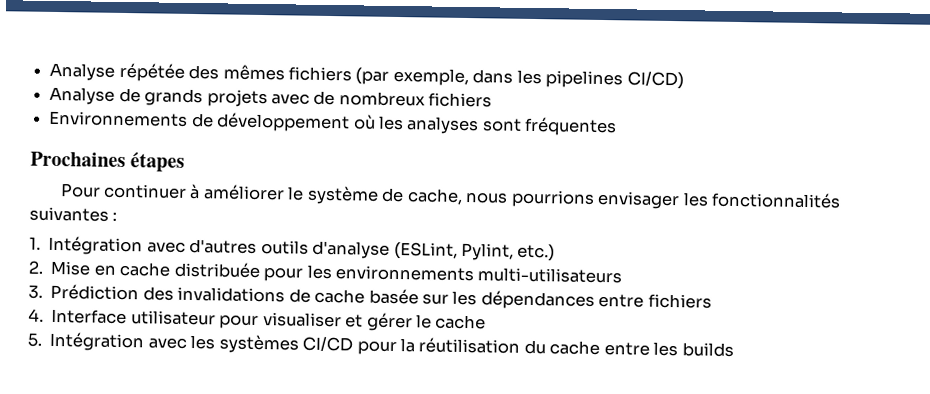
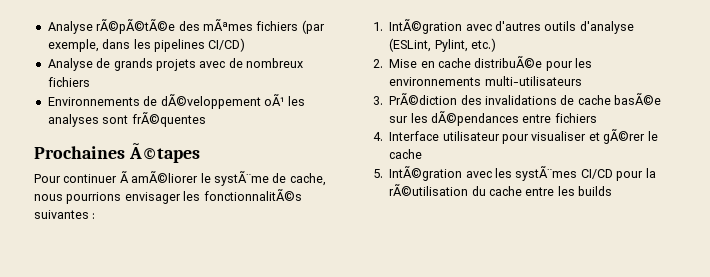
- Analyse répétée des mêmes fichiers (par exemple, dans les pipelines CI/CD)
+ Analyse rÃ©pÃ©tÃ©e des mÃªmes fichiers (par exemple, dans les pipelines CI/CD)
- Environnements de développement où les analyses sont fréquentes
+ Environnements de dÃ©veloppement oÃ¹ les analyses sont frÃ©quentes
- Prochaines étapes
+ Prochaines Ã©tapes
- Pour continuer à améliorer le système de cache, nous pourrions envisager les fonctionnalités suivantes :
+ Pour continuer Ã amÃ©liorer le systÃ¨me de cache, nous pourrions envisager les fonctionnalitÃ©s suivantes :
- 1. Intégration avec d'autres outils d'analyse (ESLint, Pylint, etc.)
+ 1. IntÃ©gration avec d'autres outils d'analyse (ESLint, Pylint, etc.)
- 2. Mise en cache distribuée pour les environnements multi-utilisateurs
+ 2. Mise en cache distribuÃ©e pour les environnements multi-utilisateurs
- 3. Prédiction des invalidations de cache basée sur les dépendances entre fichiers
+ 3. PrÃ©diction des invalidations de cache basÃ©e sur les dÃ©pendances entre fichiers
- 4. Interface utilisateur pour visualiser et gérer le cache
+ 4. Interface utilisateur pour visualiser et gÃ©rer le cache
- 5. Intégration avec les systèmes CI/CD pour la réutilisation du cache entre les builds
+ 5. IntÃ©gration avec les systÃ¨mes CI/CD pour la rÃ©utilisation du cache entre les builds

